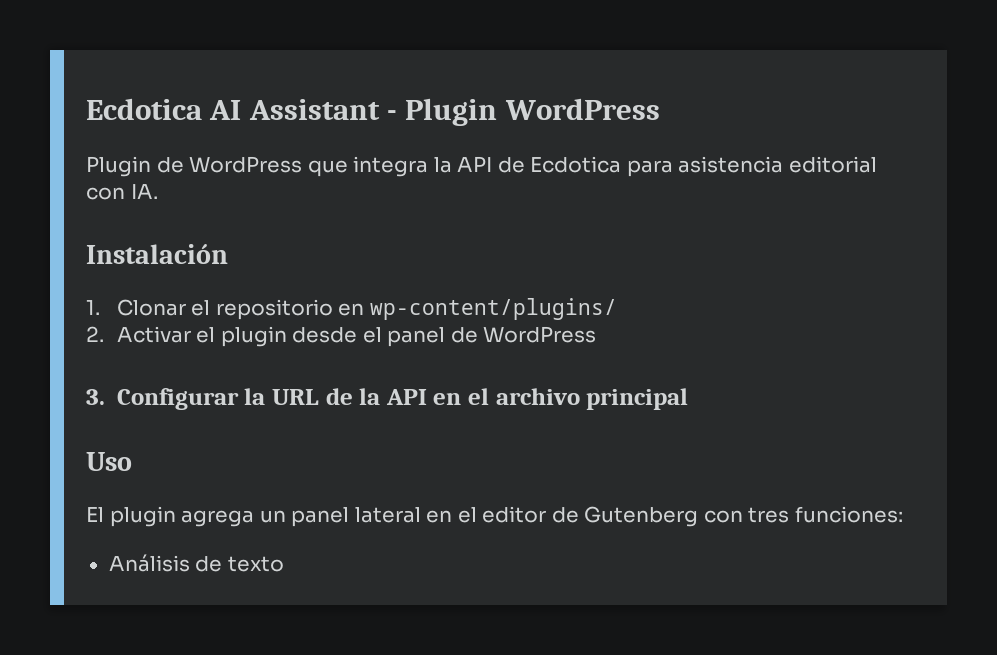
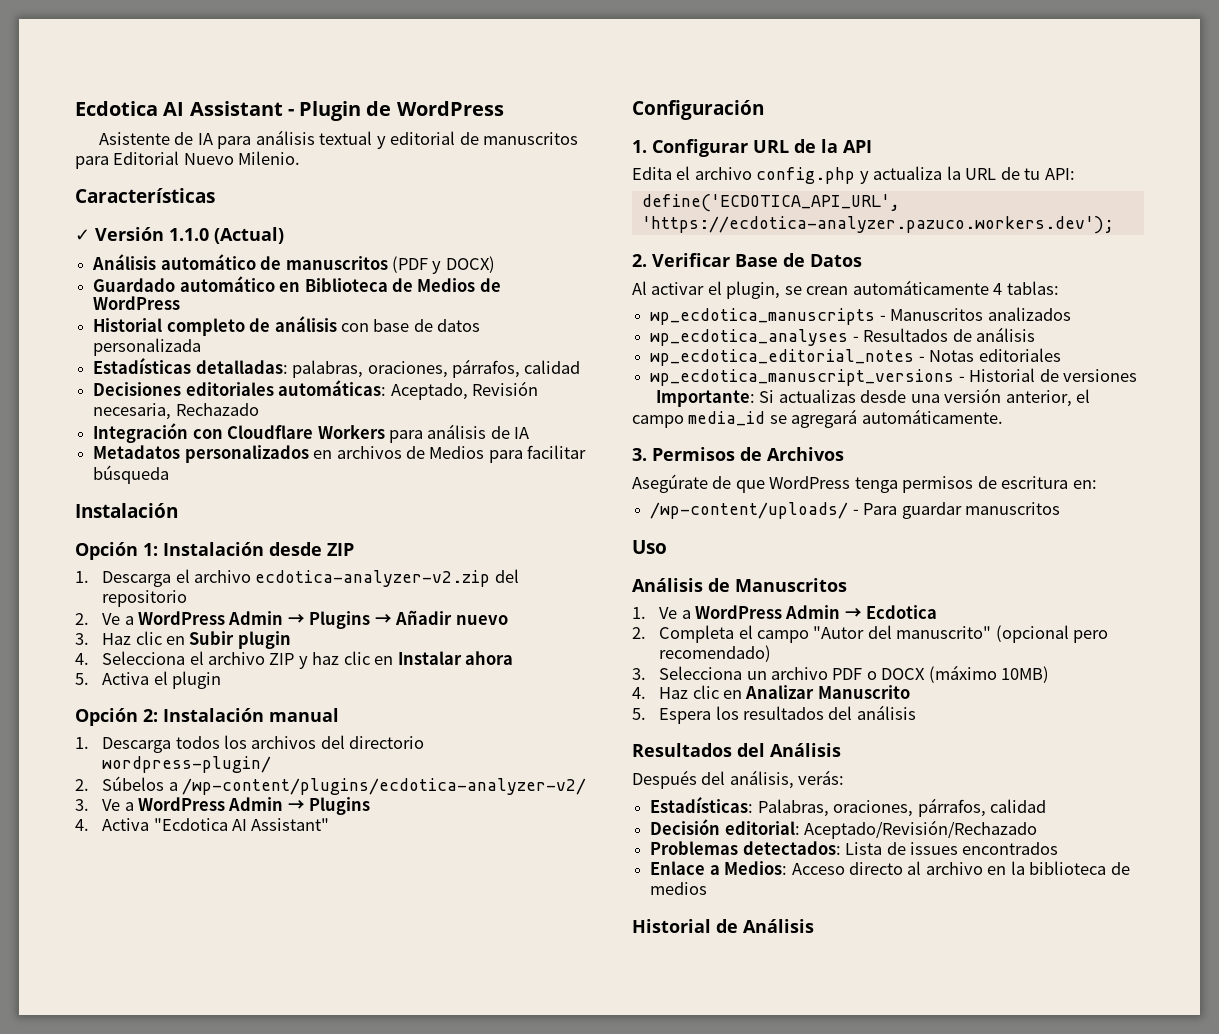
- Ecdotica AI Assistant - Plugin WordPress
- Plugin de WordPress que integra la API de Ecdotica para asistencia editorial con IA.
+ Ecdotica AI Assistant - Plugin de WordPress
+ Asistente de IA para análisis textual y editorial de manuscritos para Editorial Nuevo Milenio.
+ Características
+ ✓ Versión 1.1.0 (Actual)
+ Análisis automático de manuscritos (PDF y DOCX)
+ Guardado automático en Biblioteca de Medios de WordPress
+ Historial completo de análisis con base de datos personalizada
+ Estadísticas detalladas: palabras, oraciones, párrafos, calidad
+ Decisiones editoriales automáticas: Aceptado, Revisión necesaria, Rechazado
+ Integración con Cloudflare Workers para análisis de IA
+ Metadatos personalizados en archivos de Medios para facilitar búsqueda
  Instalación
- 1. Clonar el repositorio en wp-content/plugins/
- 2. Activar el plugin desde el panel de WordPress
- 3. Configurar la URL de la API en el archivo principal
+ Opción 1: Instalación desde ZIP
+ 1. Descarga el archivo ecdotica-analyzer-v2.zip del repositorio
+ 2. Ve a WordPress Admin → Plugins → Añadir nuevo
+ 3. Haz clic en Subir plugin
+ 4. Selecciona el archivo ZIP y haz clic en Instalar ahora
+ 5. Activa el plugin
+ Opción 2: Instalación manual
+ 1. Descarga todos los archivos del directorio wordpress-plugin/
+ 2. Súbelos a /wp-content/plugins/ecdotica-analyzer-v2/
+ 3. Ve a WordPress Admin → Plugins
+ 4. Activa "Ecdotica AI Assistant"
+ Configuración
+ 1. Configurar URL de la API
+ Edita el archivo config.php y actualiza la URL de tu API:
+ define('ECDOTICA_API_URL', 'https://ecdotica-analyzer.pazuco.workers.dev');
+ 2. Verificar Base de Datos
+ Al activar el plugin, se crean automáticamente 4 tablas:
+ wp_ecdotica_manuscripts - Manuscritos analizados
+ wp_ecdotica_analyses - Resultados de análisis
+ wp_ecdotica_editorial_notes - Notas editoriales
+ wp_ecdotica_manuscript_versions - Historial de versiones
+ Importante: Si actualizas desde una versión anterior, el campo media_id se agregará automáticamente.
+ 3. Permisos de Archivos
+ Asegúrate de que WordPress tenga permisos de escritura en:
+ /wp-content/uploads/ - Para guardar manuscritos
  Uso
- El plugin agrega un panel lateral en el editor de Gutenberg con tres funciones:
- Análisis de texto
+ Análisis de Manuscritos
+ 1. Ve a WordPress Admin → Ecdotica
+ 2. Completa el campo "Autor del manuscrito" (opcional pero recomendado)
+ 3. Selecciona un archivo PDF o DOCX (máximo 10MB)
+ 4. Haz clic en Analizar Manuscrito
+ 5. Espera los resultados del análisis
+ Resultados del Análisis
+ Después del análisis, verás:
+ Estadísticas: Palabras, oraciones, párrafos, calidad
+ Decisión editorial: Aceptado/Revisión/Rechazado
+ Problemas detectados: Lista de issues encontrados
+ Enlace a Medios: Acceso directo al archivo en la biblioteca de medios
+ Historial de Análisis

